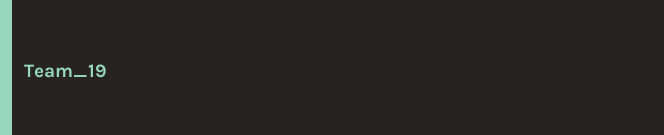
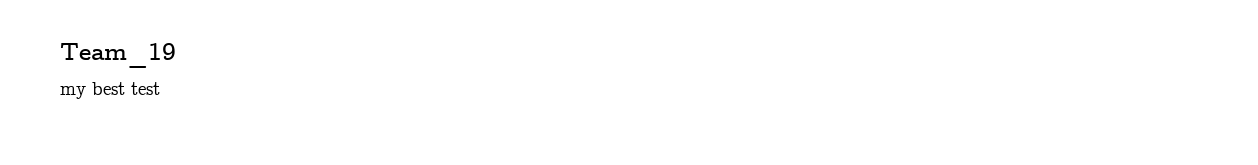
+ my best test

